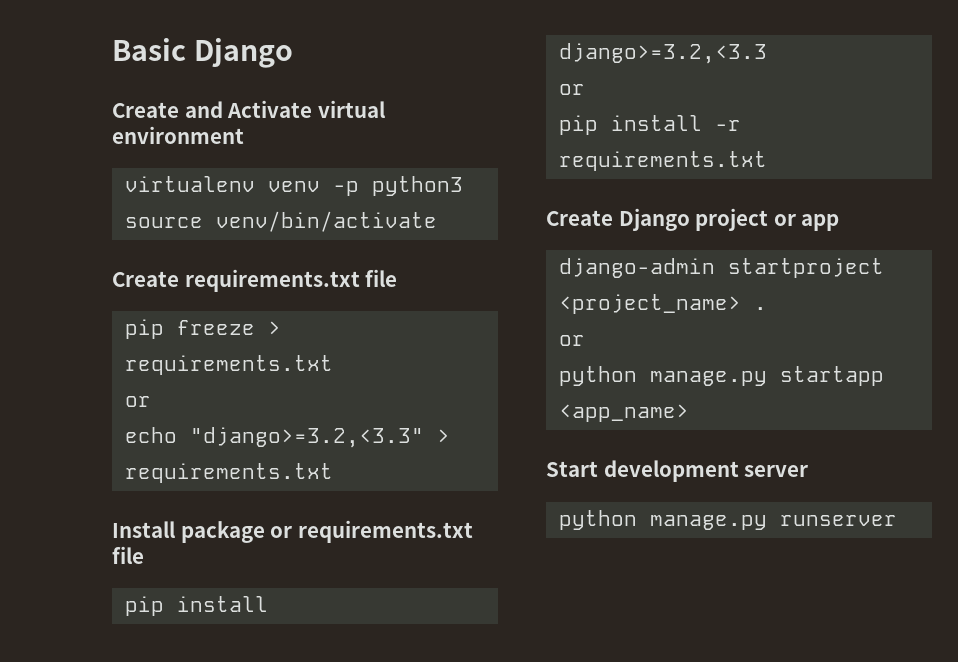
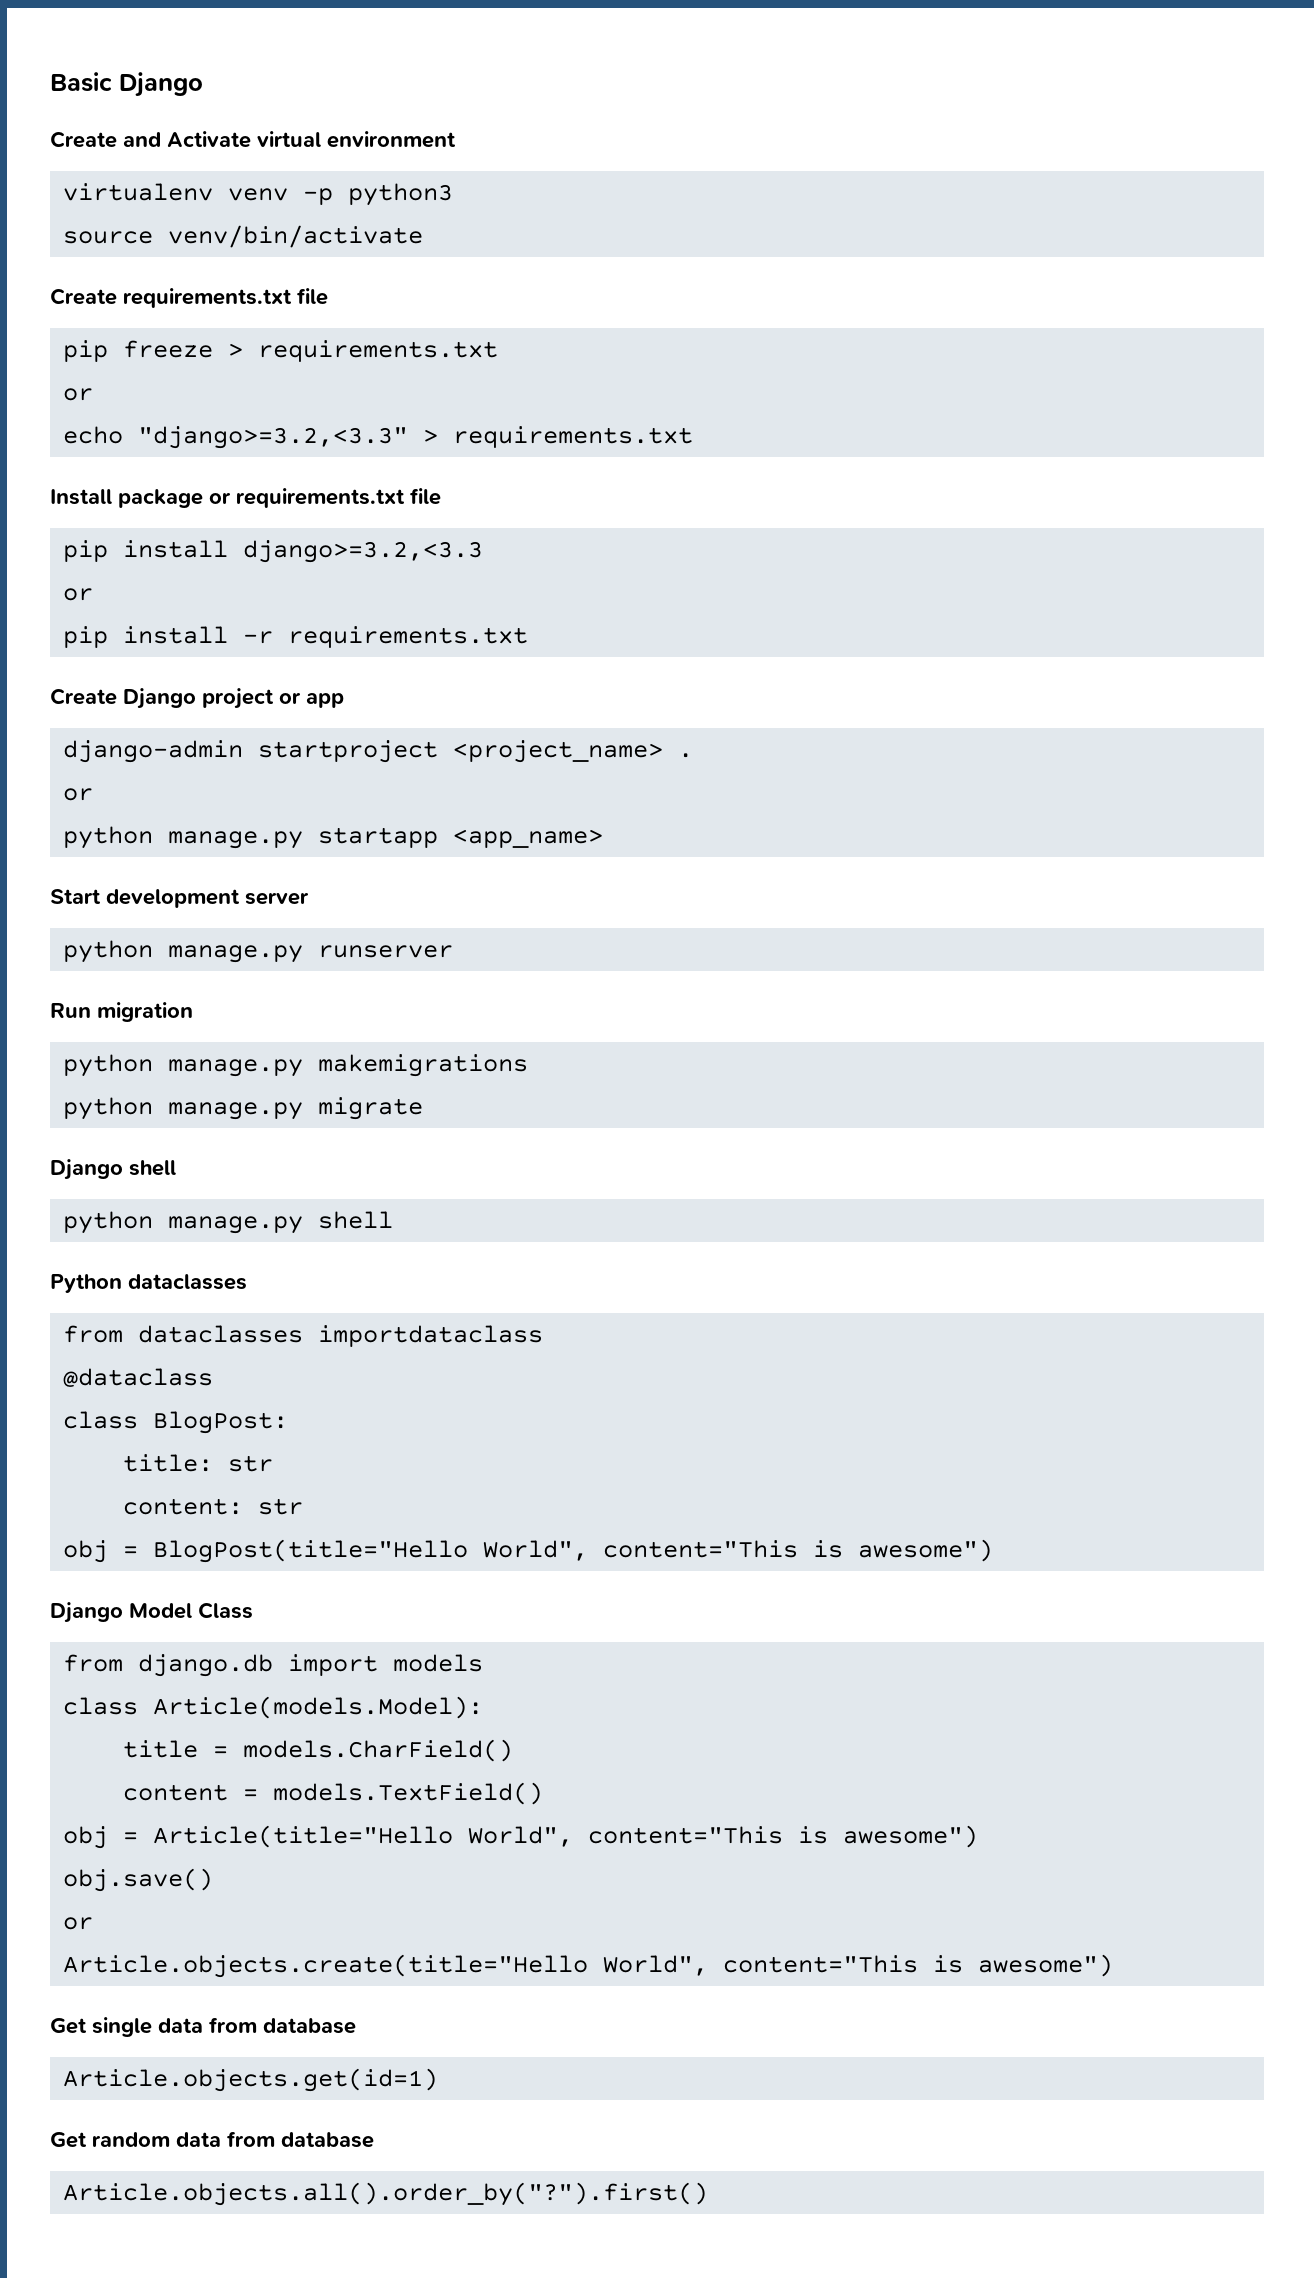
+ Run migration
+ python manage.py makemigrations
+ python manage.py migrate
+ Django shell
+ python manage.py shell
+ Python dataclasses
+ from dataclasses importdataclass
+ @dataclass
+ class BlogPost:
+ title: str
+ content: str
+ obj = BlogPost(title="Hello World", content="This is awesome")
+ Django Model Class
+ from django.db import models
+ class Article(models.Model):
+ title = models.CharField()
+ content = models.TextField()
+ obj = Article(title="Hello World", content="This is awesome")
+ obj.save()
+ or
+ Article.objects.create(title="Hello World", content="This is awesome")
+ Get single data from database
+ Article.objects.get(id=1)
+ Get random data from database
+ Article.objects.all().order_by("?").first()

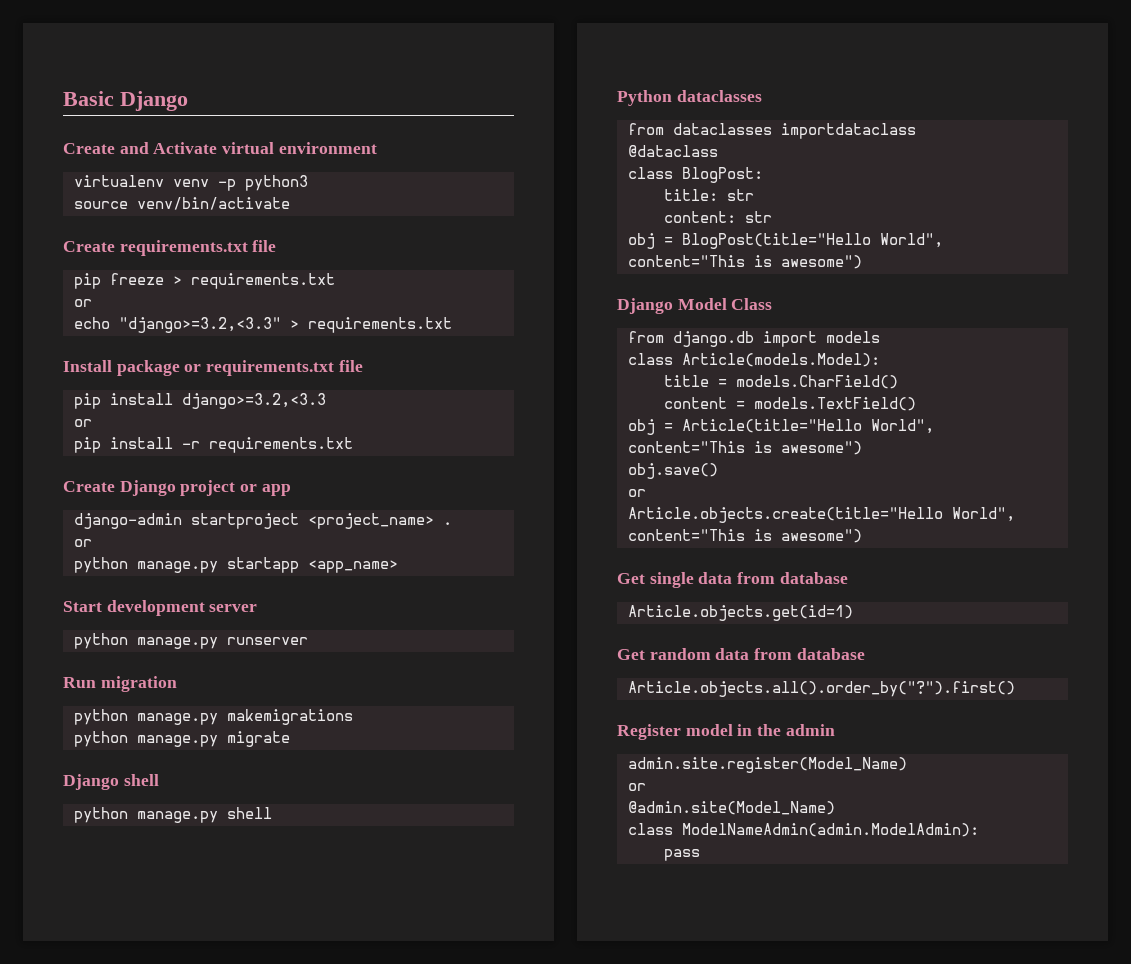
+ Register model in the admin
+ admin.site.register(Model_Name)
+ or
+ @admin.site(Model_Name)
+ class ModelNameAdmin(admin.ModelAdmin):
+ pass

